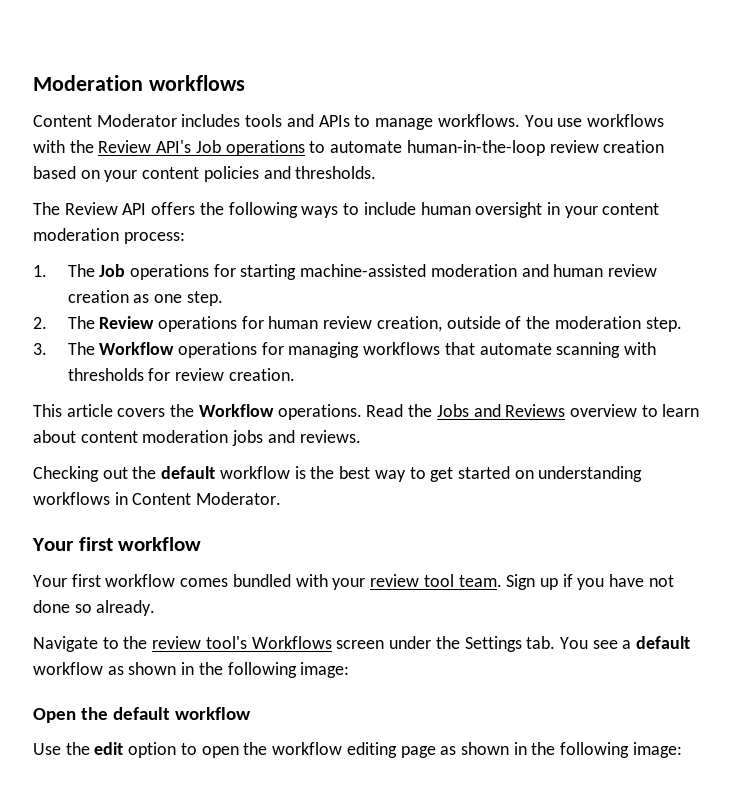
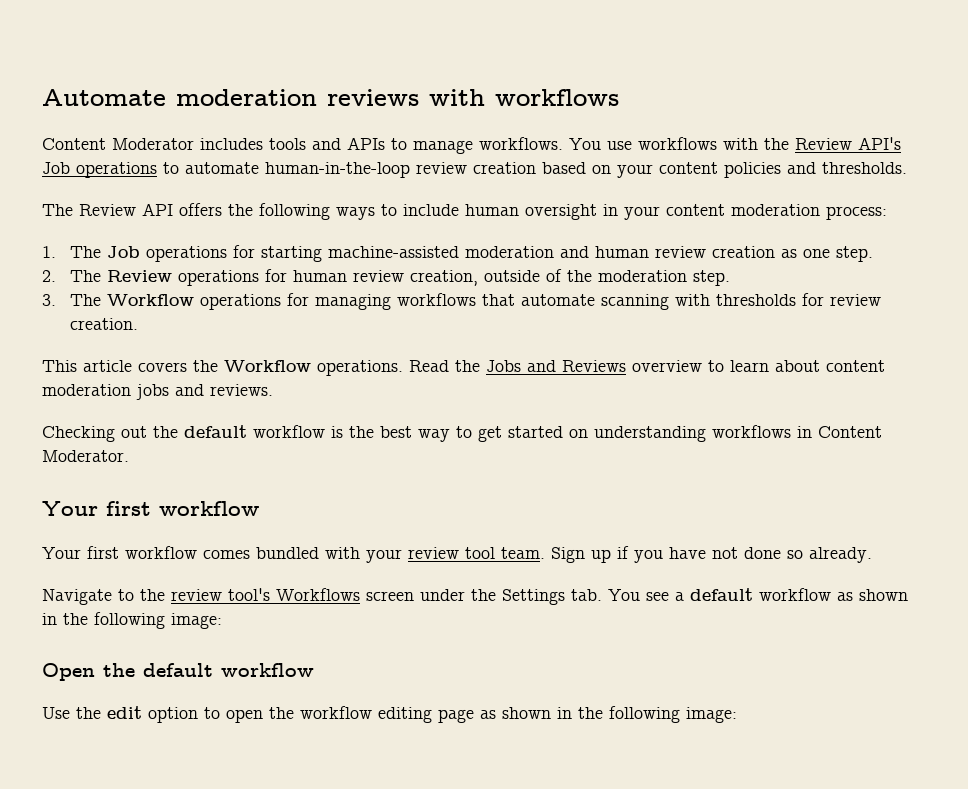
- Moderation workflows
+ Automate moderation reviews with workflows

